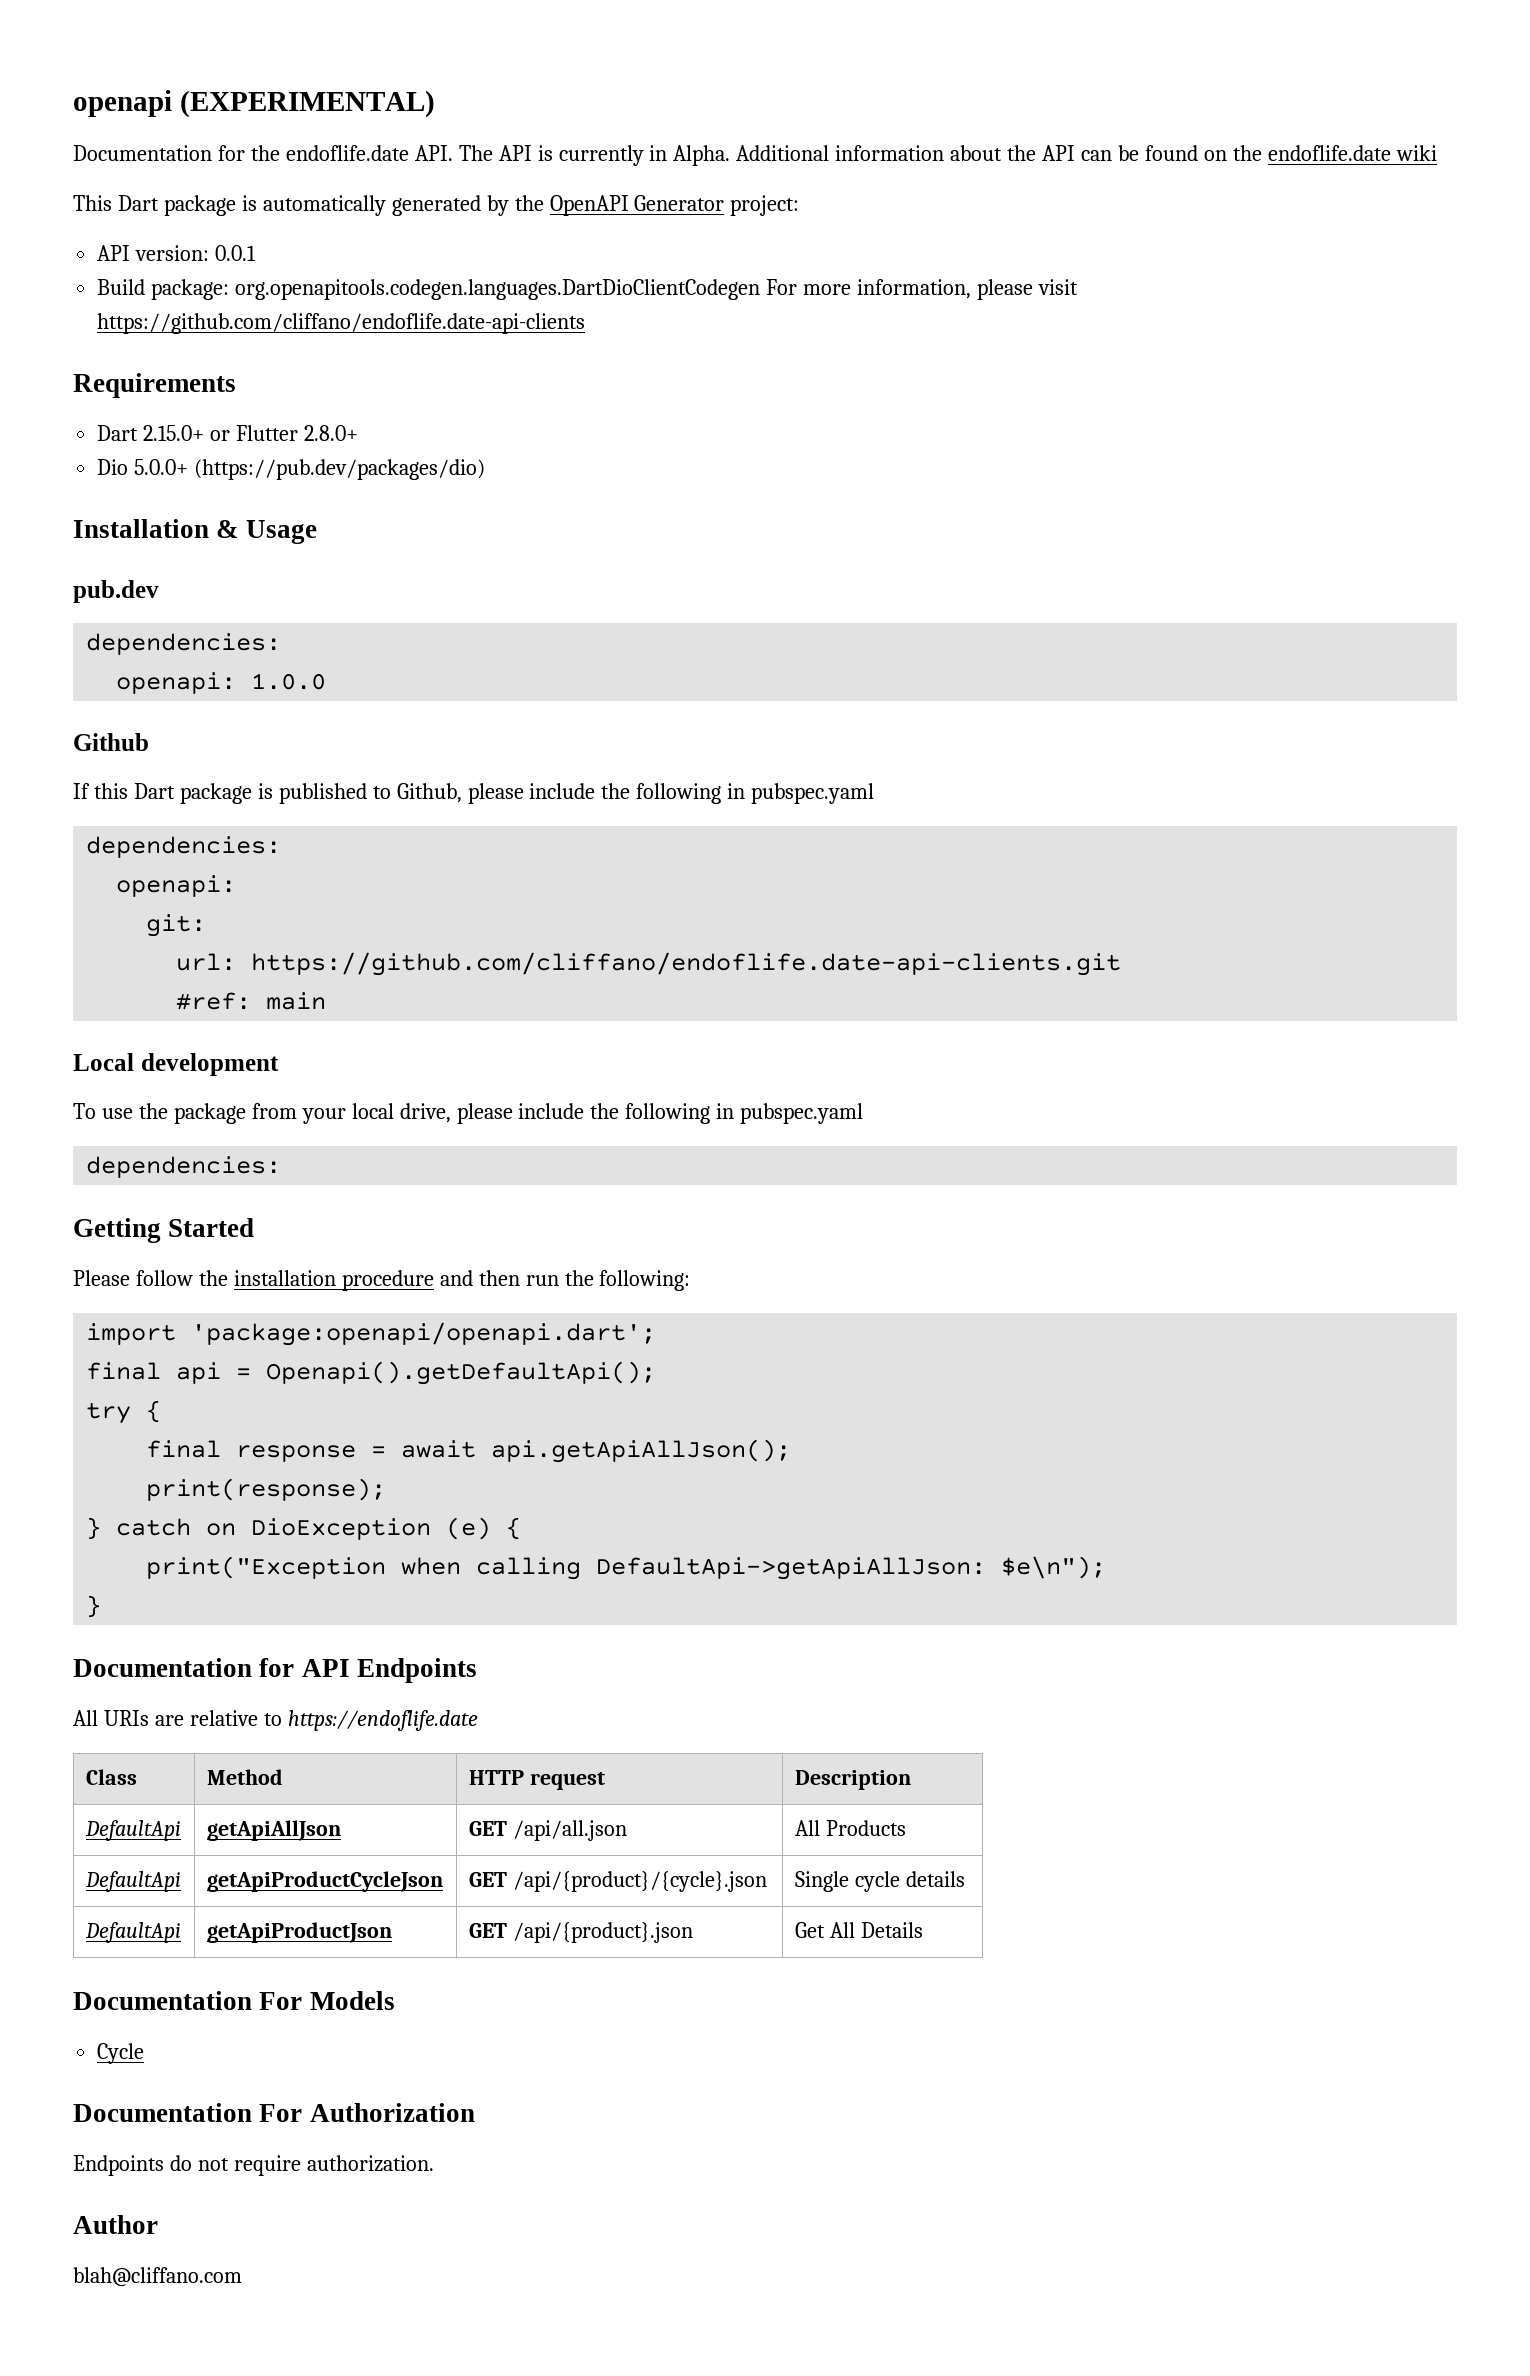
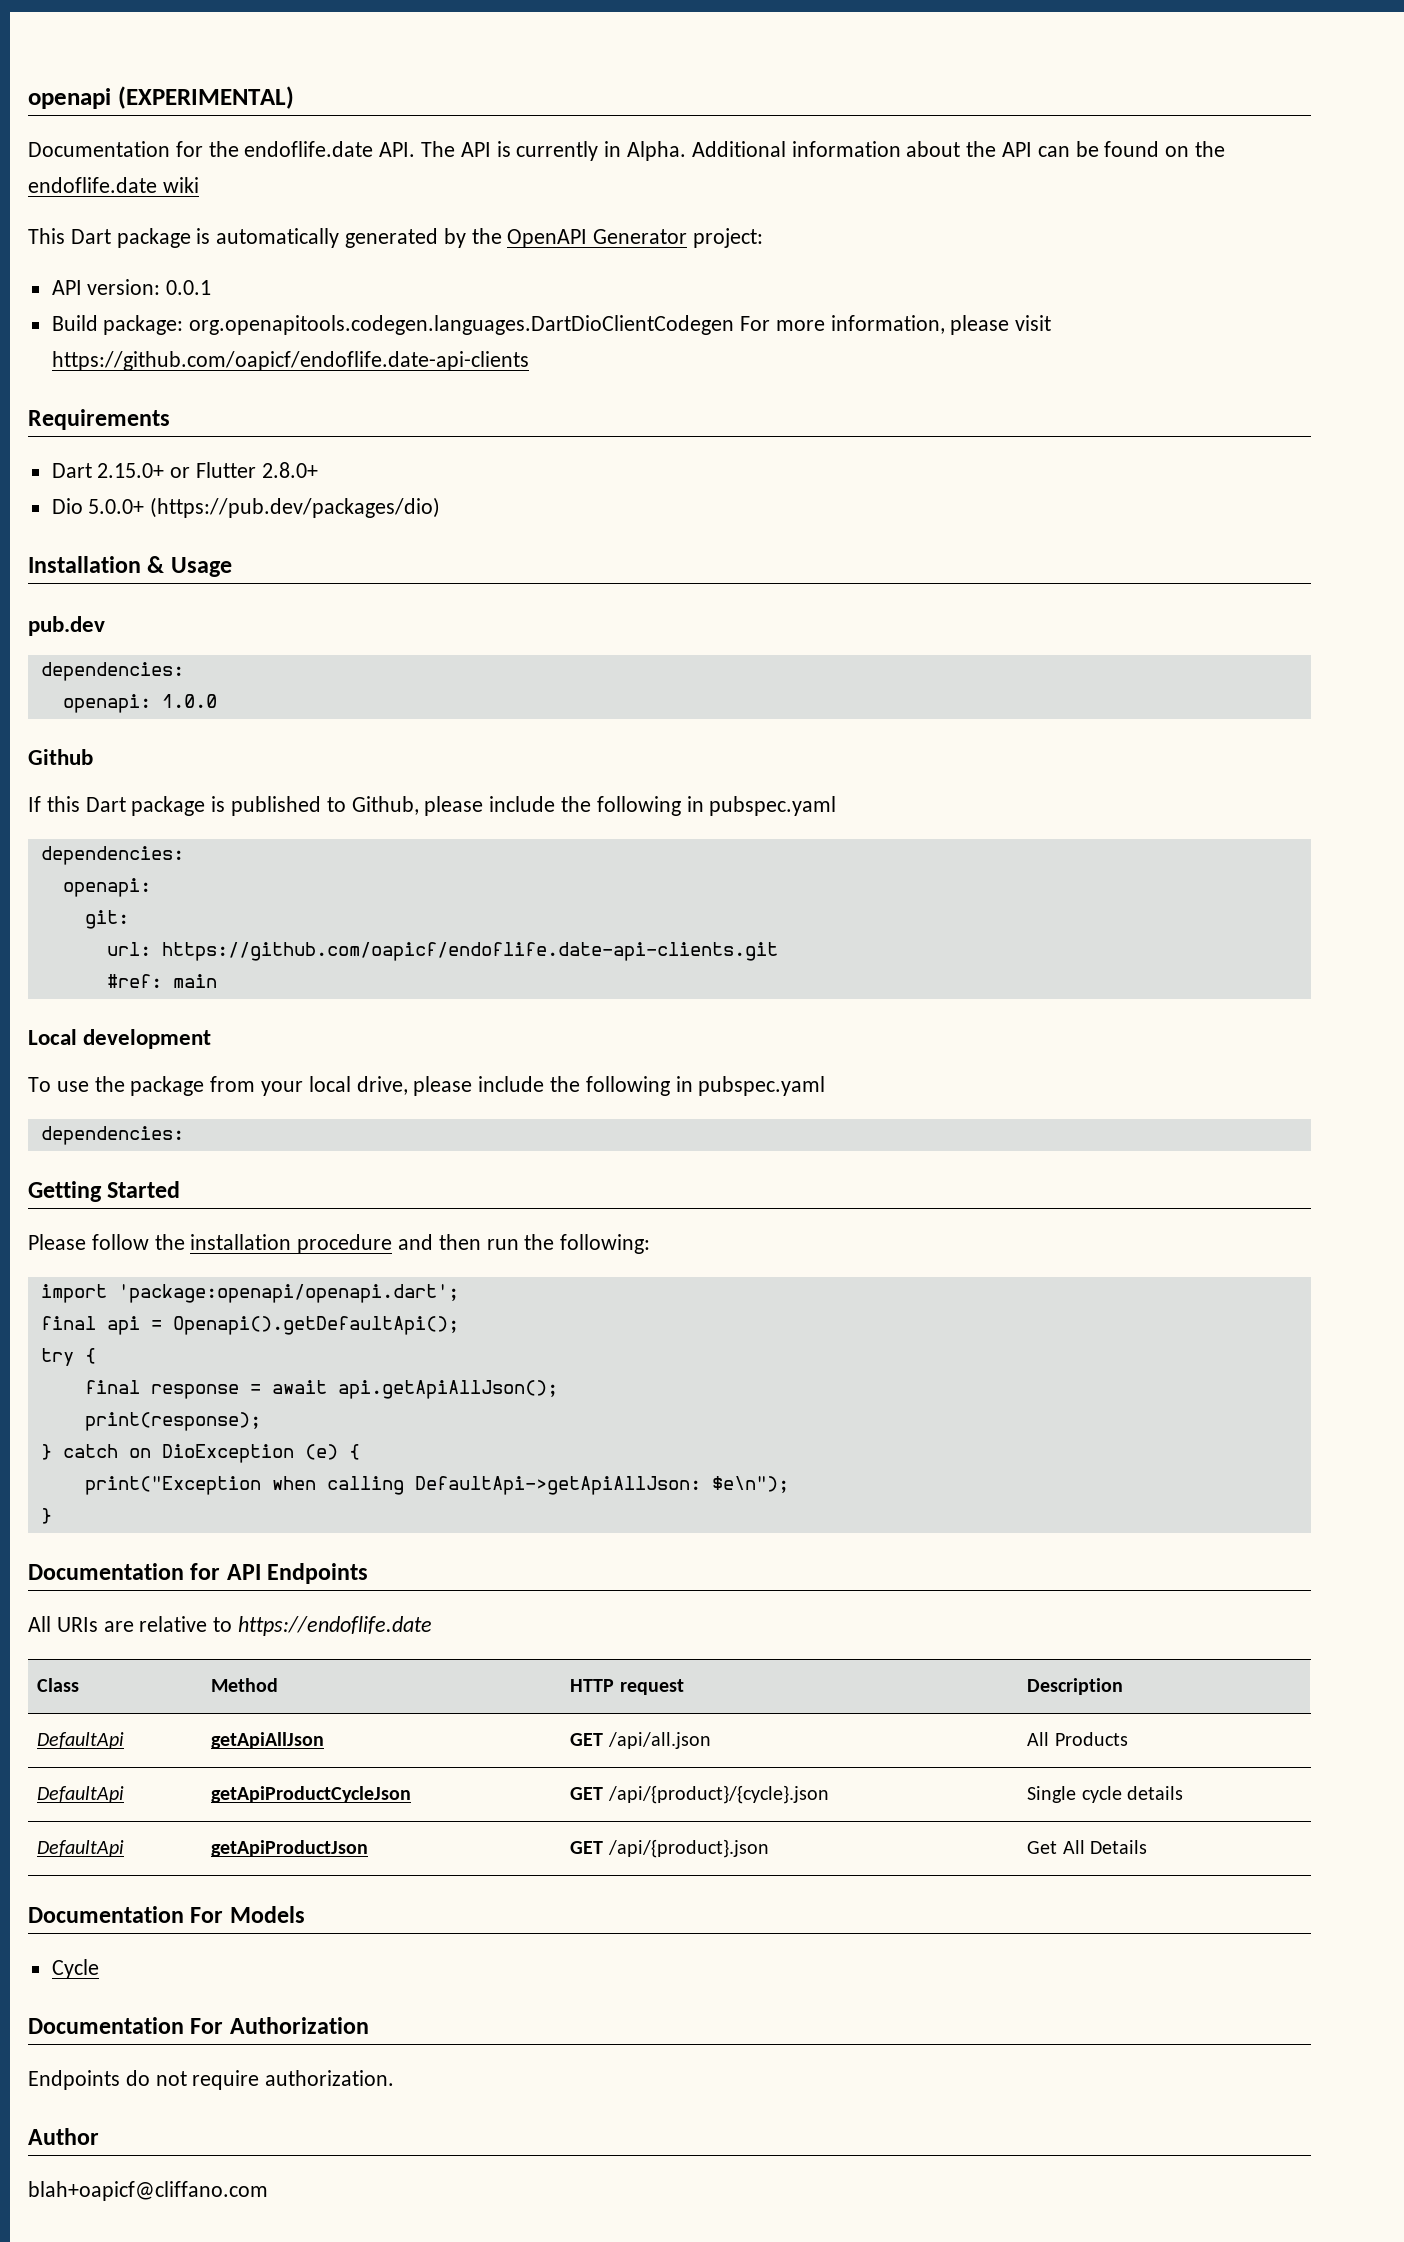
- Build package: org.openapitools.codegen.languages.DartDioClientCodegen For more information, please visit https://github.com/cliffano/endoflife.date-api-clients
+ Build package: org.openapitools.codegen.languages.DartDioClientCodegen For more information, please visit https://github.com/oapicf/endoflife.date-api-clients
- url: https://github.com/cliffano/endoflife.date-api-clients.git
+ url: https://github.com/oapicf/endoflife.date-api-clients.git
- blah@cliffano.com
+ blah+oapicf@cliffano.com

